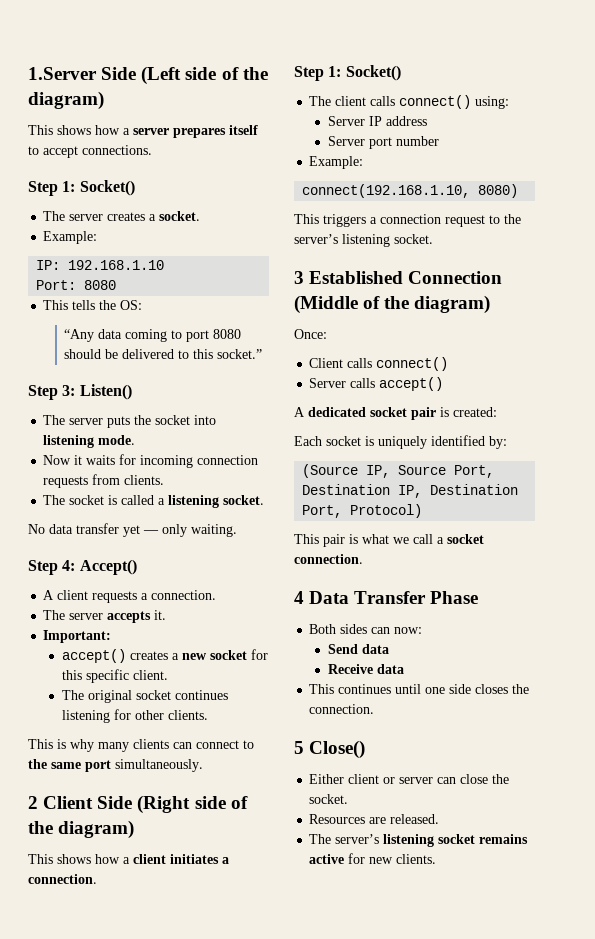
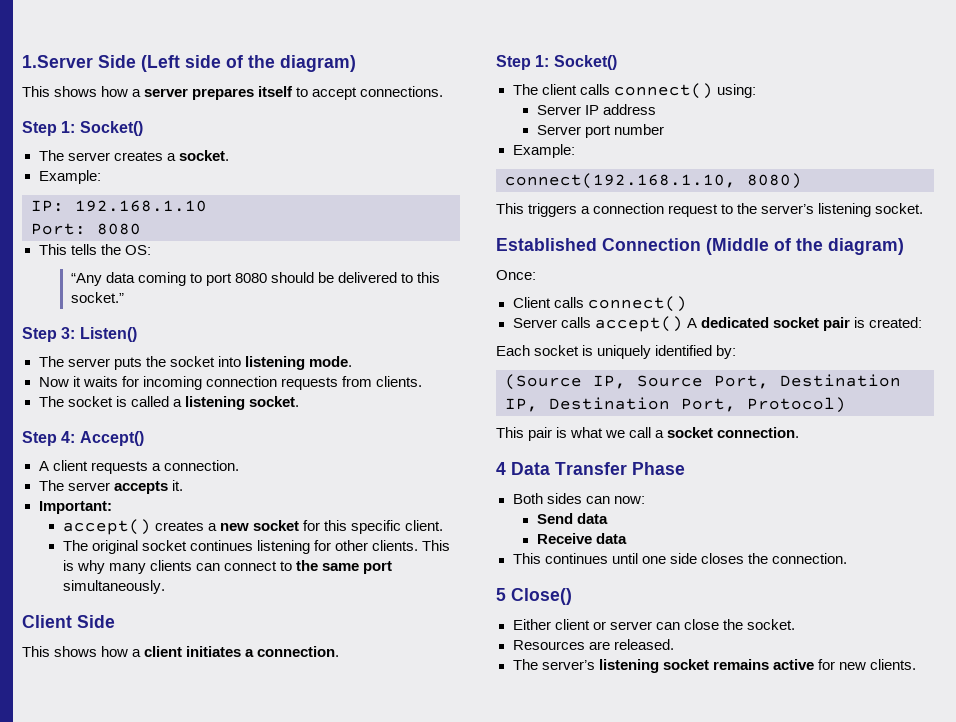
- No data transfer yet — only waiting.
- The original socket continues listening for other clients.
- This is why many clients can connect to the same port simultaneously.
+ The original socket continues listening for other clients. This is why many clients can connect to the same port simultaneously.
- 2 Client Side (Right side of the diagram)
+ Client Side
- 3 Established Connection (Middle of the diagram)
+ Established Connection (Middle of the diagram)
- Server calls accept()
- A dedicated socket pair is created:
+ Server calls accept() A dedicated socket pair is created:

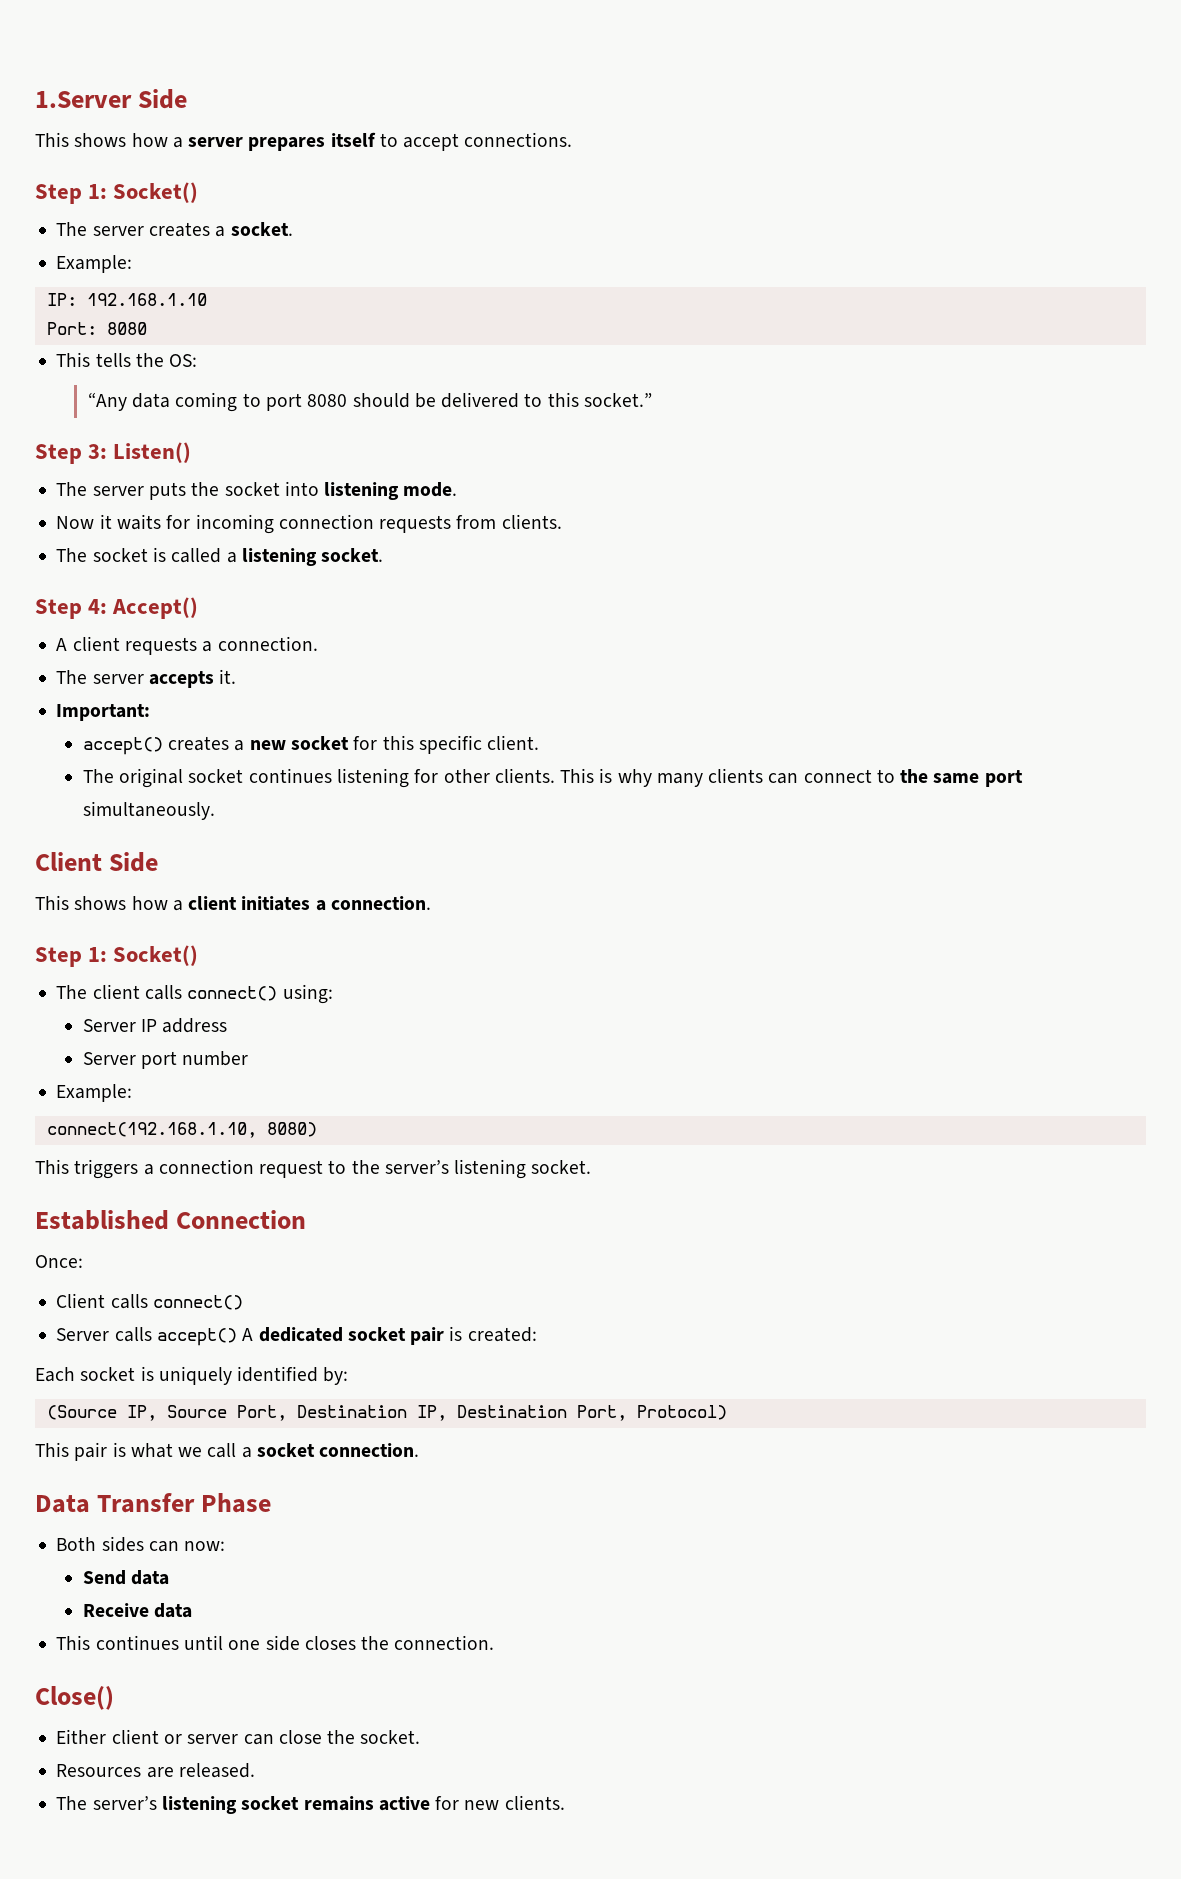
- 1.Server Side (Left side of the diagram)
+ 1.Server Side
- Established Connection (Middle of the diagram)
+ Established Connection
- 4 Data Transfer Phase
+ Data Transfer Phase
- 5 Close()
+ Close()

